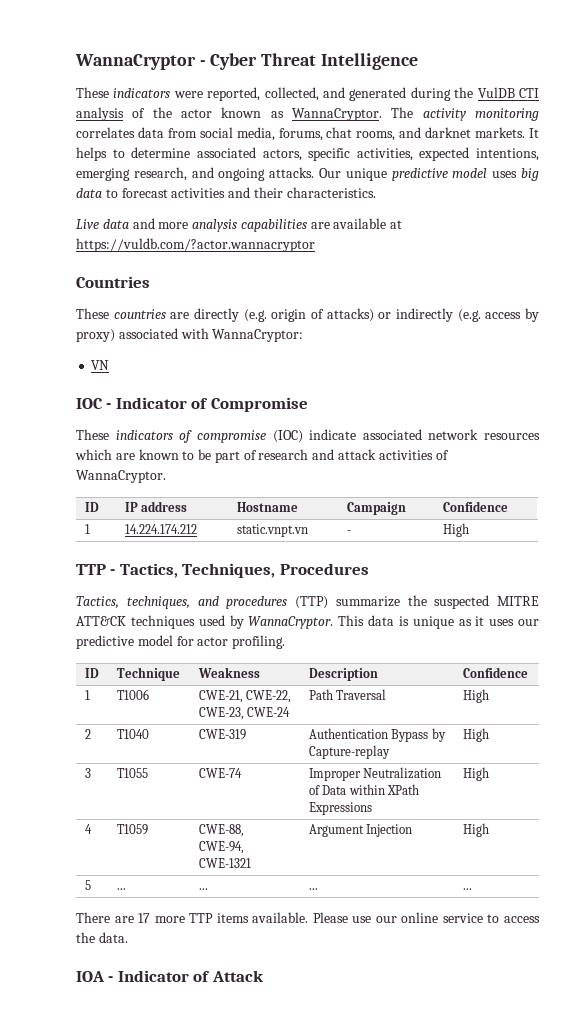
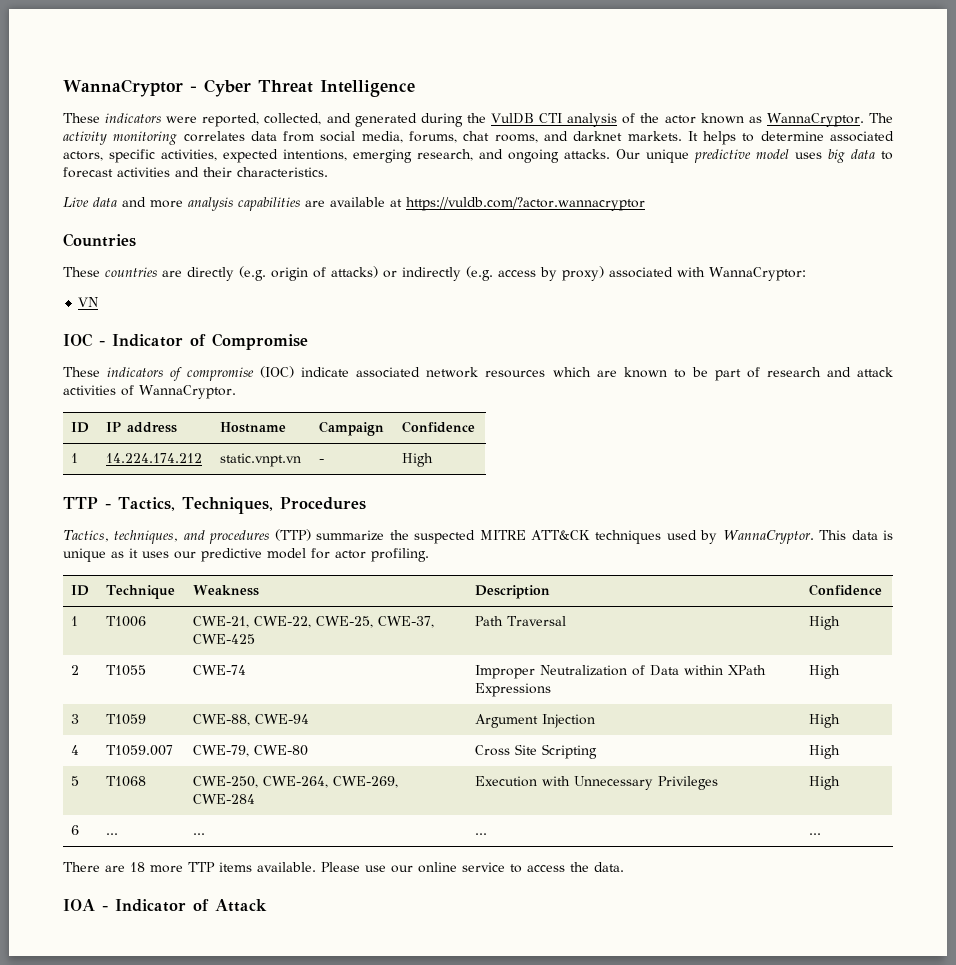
- 1 | T1006 | CWE-21, CWE-22, CWE-23, CWE-24 | Path Traversal | High
+ 1 | T1006 | CWE-21, CWE-22, CWE-25, CWE-37, CWE-425 | Path Traversal | High
- 2 | T1040 | CWE-319 | Authentication Bypass by Capture-replay | High
- 3 | T1055 | CWE-74 | Improper Neutralization of Data within XPath Expressions | High
+ 2 | T1055 | CWE-74 | Improper Neutralization of Data within XPath Expressions | High
- 4 | T1059 | CWE-88, CWE-94, CWE-1321 | Argument Injection | High
+ 3 | T1059 | CWE-88, CWE-94 | Argument Injection | High
- 5 | ... | ... | ... | ...
+ 4 | T1059.007 | CWE-79, CWE-80 | Cross Site Scripting | High
+ 5 | T1068 | CWE-250, CWE-264, CWE-269, CWE-284 | Execution with Unnecessary Privileges | High
+ 6 | ... | ... | ... | ...
- There are 17 more TTP items available.
+ There are 18 more TTP items available.

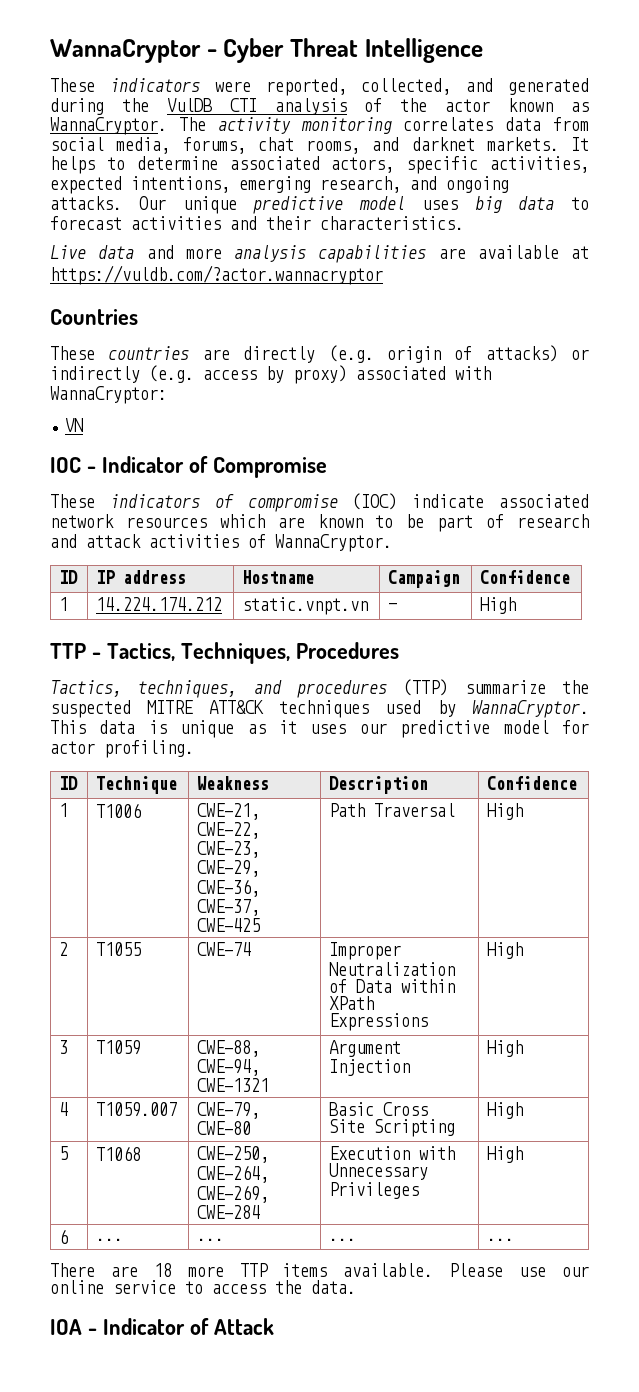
- 1 | T1006 | CWE-21, CWE-22, CWE-25, CWE-37, CWE-425 | Path Traversal | High
+ 1 | T1006 | CWE-21, CWE-22, CWE-23, CWE-29, CWE-36, CWE-37, CWE-425 | Path Traversal | High
- 3 | T1059 | CWE-88, CWE-94 | Argument Injection | High
+ 3 | T1059 | CWE-88, CWE-94, CWE-1321 | Argument Injection | High
- 4 | T1059.007 | CWE-79, CWE-80 | Cross Site Scripting | High
+ 4 | T1059.007 | CWE-79, CWE-80 | Basic Cross Site Scripting | High

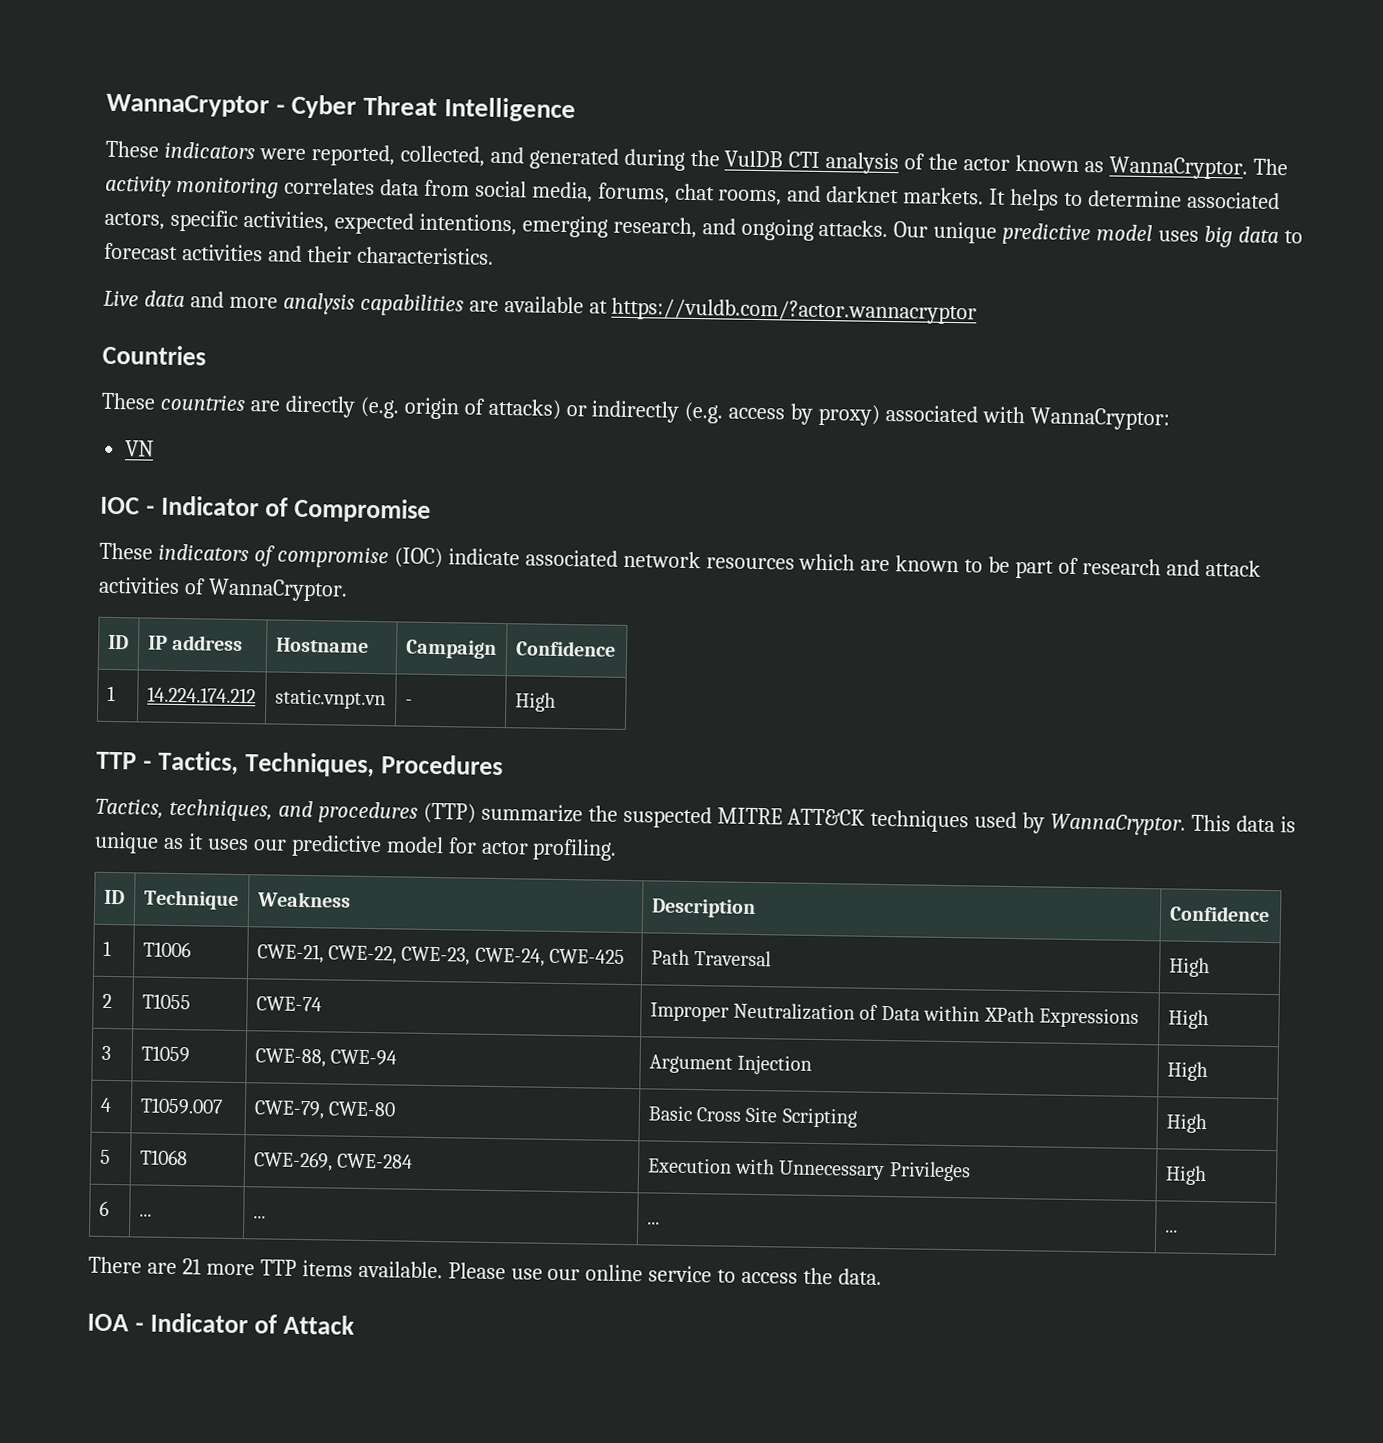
- 1 | T1006 | CWE-21, CWE-22, CWE-23, CWE-29, CWE-36, CWE-37, CWE-425 | Path Traversal | High
+ 1 | T1006 | CWE-21, CWE-22, CWE-23, CWE-24, CWE-425 | Path Traversal | High
- 3 | T1059 | CWE-88, CWE-94, CWE-1321 | Argument Injection | High
+ 3 | T1059 | CWE-88, CWE-94 | Argument Injection | High
- 5 | T1068 | CWE-250, CWE-264, CWE-269, CWE-284 | Execution with Unnecessary Privileges | High
+ 5 | T1068 | CWE-269, CWE-284 | Execution with Unnecessary Privileges | High
- There are 18 more TTP items available.
+ There are 21 more TTP items available.

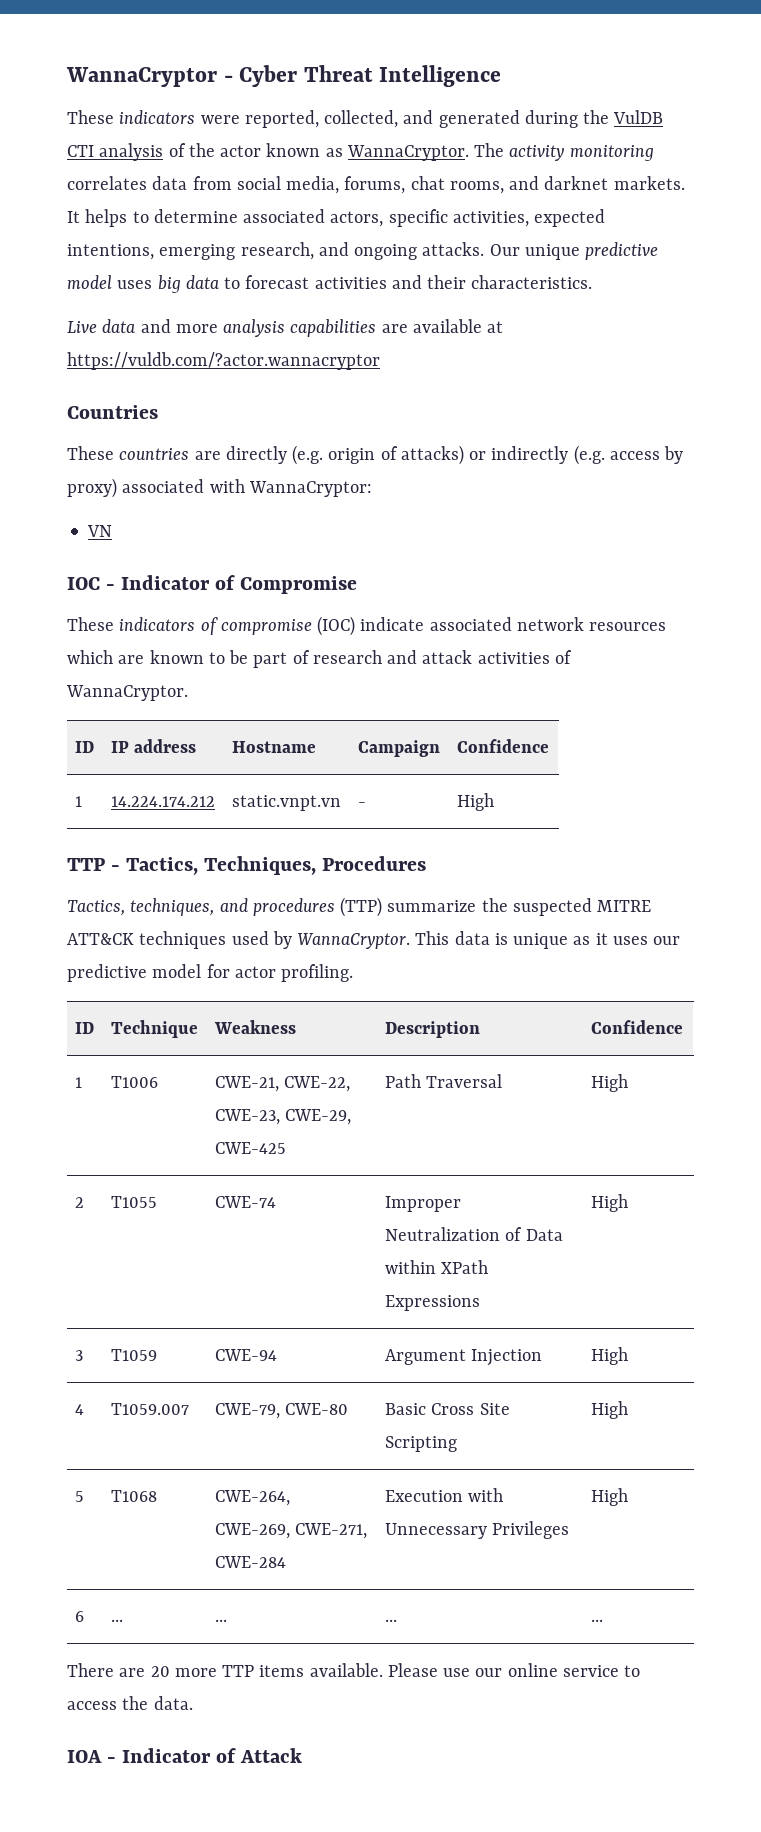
- 1 | T1006 | CWE-21, CWE-22, CWE-23, CWE-24, CWE-425 | Path Traversal | High
+ 1 | T1006 | CWE-21, CWE-22, CWE-23, CWE-29, CWE-425 | Path Traversal | High
- 3 | T1059 | CWE-88, CWE-94 | Argument Injection | High
+ 3 | T1059 | CWE-94 | Argument Injection | High
- 5 | T1068 | CWE-269, CWE-284 | Execution with Unnecessary Privileges | High
+ 5 | T1068 | CWE-264, CWE-269, CWE-271, CWE-284 | Execution with Unnecessary Privileges | High
- There are 21 more TTP items available.
+ There are 20 more TTP items available.

